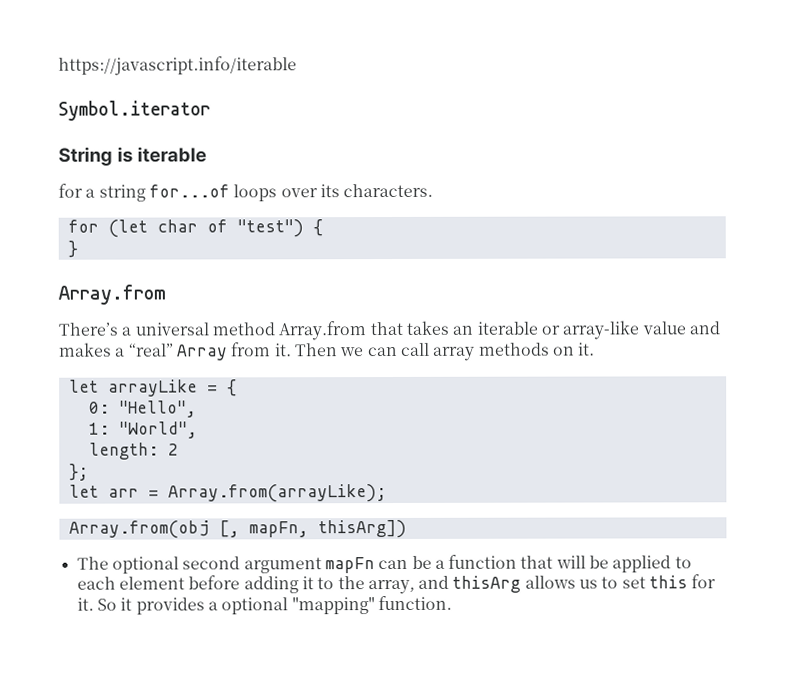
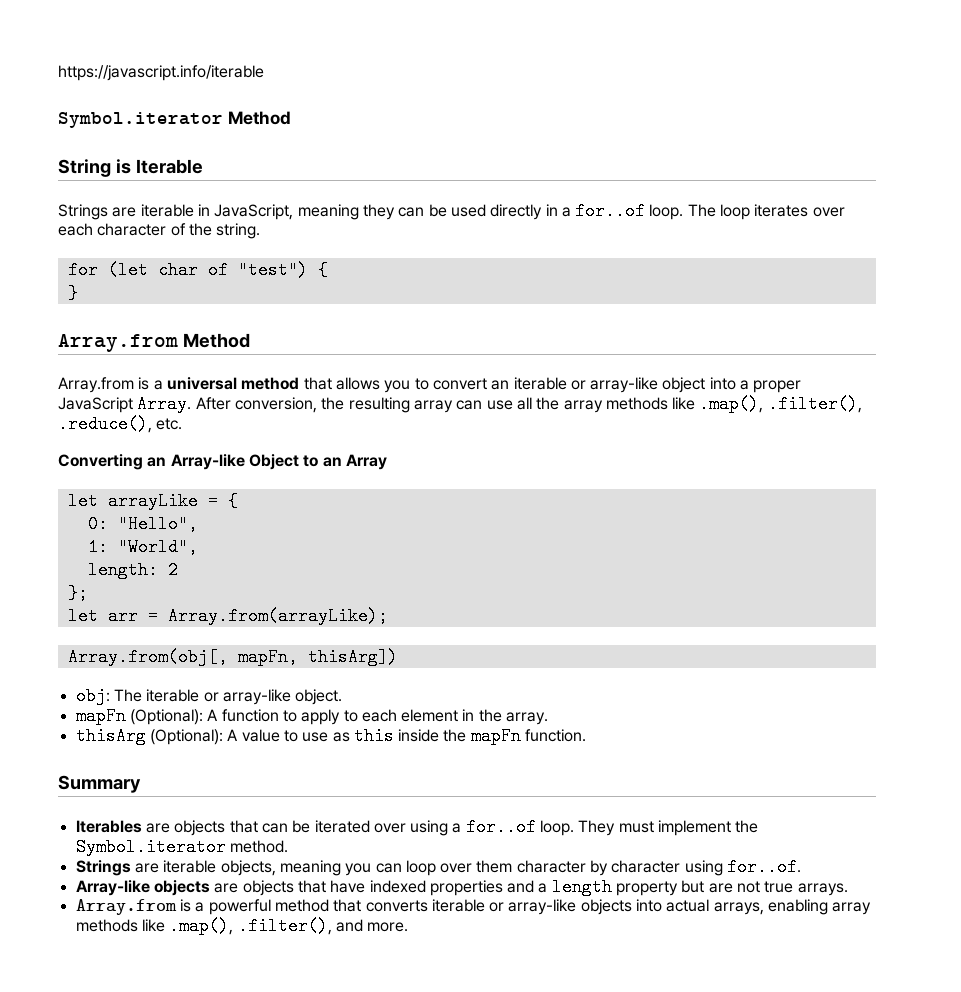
- Symbol.iterator
+ Symbol.iterator Method
- String is iterable
- for a string for...of loops over its characters.
+ String is Iterable
+ Strings are iterable in JavaScript, meaning they can be used directly in a for..of loop. The loop iterates over each character of the string.
  }
- Array.from
- There’s a universal method Array.from that takes an iterable or array-like value and makes a “real” Array from it. Then we can call array methods on it.
+ Array.from Method
+ Array.from is a universal method that allows you to convert an iterable or array-like object into a proper JavaScript Array. After conversion, the resulting array can use all the array methods like .map(), .filter(), .reduce(), etc.
+ Converting an Array-like Object to an Array
- Array.from(obj [, mapFn, thisArg])
+ Array.from(obj[, mapFn, thisArg])
- The optional second argument mapFn can be a function that will be applied to each element before adding it to the array, and thisArg allows us to set this for it. So it provides a optional "mapping" function.
+ obj: The iterable or array-like object.
+ mapFn (Optional): A function to apply to each element in the array.
+ thisArg (Optional): A value to use as this inside the mapFn function.
+ Summary
+ Iterables are objects that can be iterated over using a for..of loop. They must implement the Symbol.iterator method.
+ Strings are iterable objects, meaning you can loop over them character by character using for..of.
+ Array-like objects are objects that have indexed properties and a length property but are not true arrays.
+ Array.from is a powerful method that converts iterable or array-like objects into actual arrays, enabling array methods like .map(), .filter(), and more.

